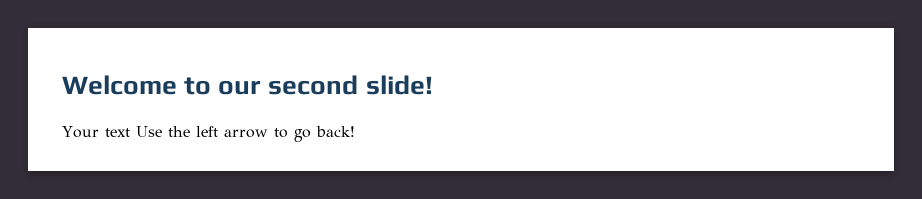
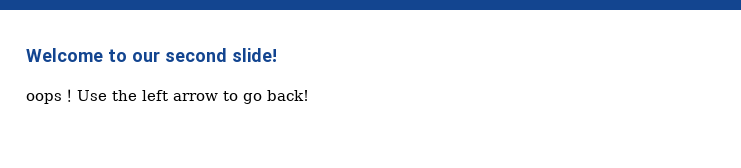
- Your text Use the left arrow to go back!
+ oops！Use the left arrow to go back!

